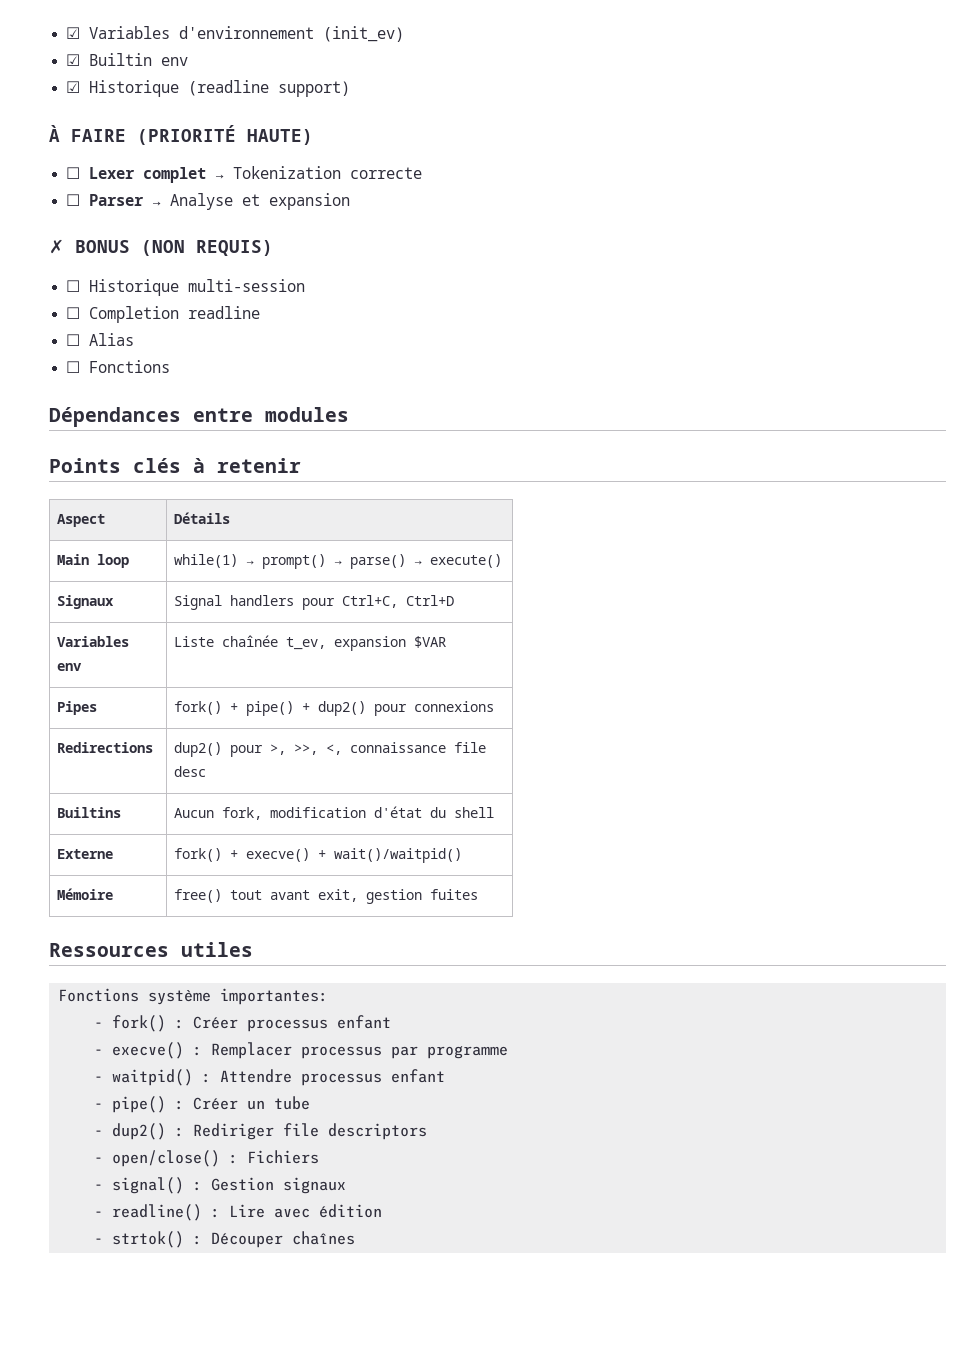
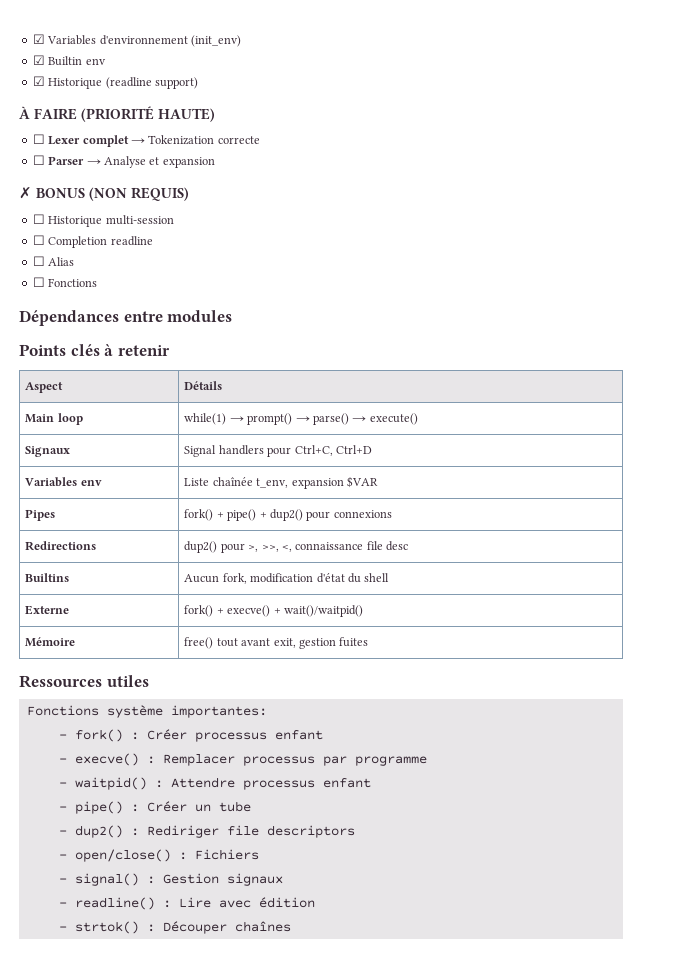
- ☑ Variables d'environnement (init_ev)
+ ☑ Variables d'environnement (init_env)
- Variables env | Liste chaînée t_ev, expansion $VAR
+ Variables env | Liste chaînée t_env, expansion $VAR

